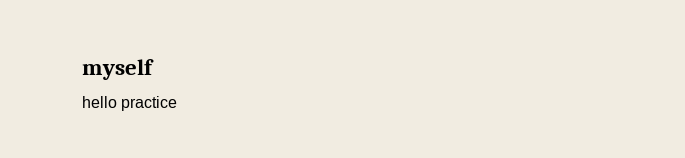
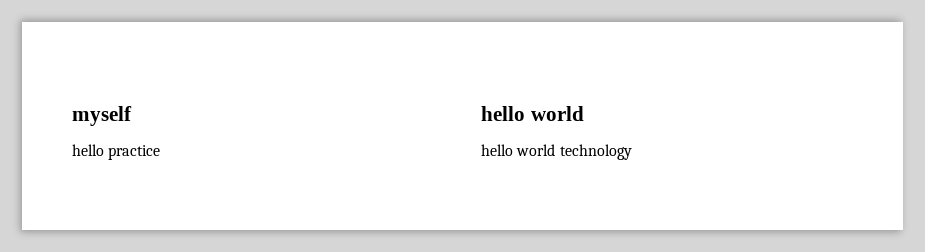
  hello practice
+ hello world
+ hello world technology

